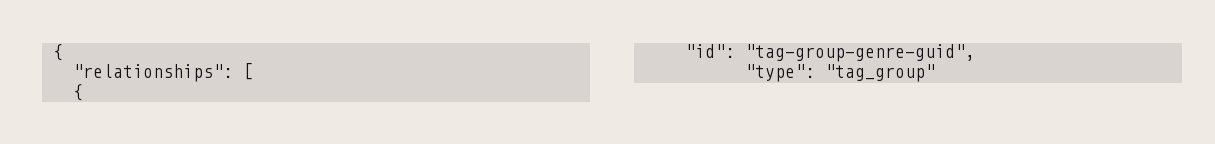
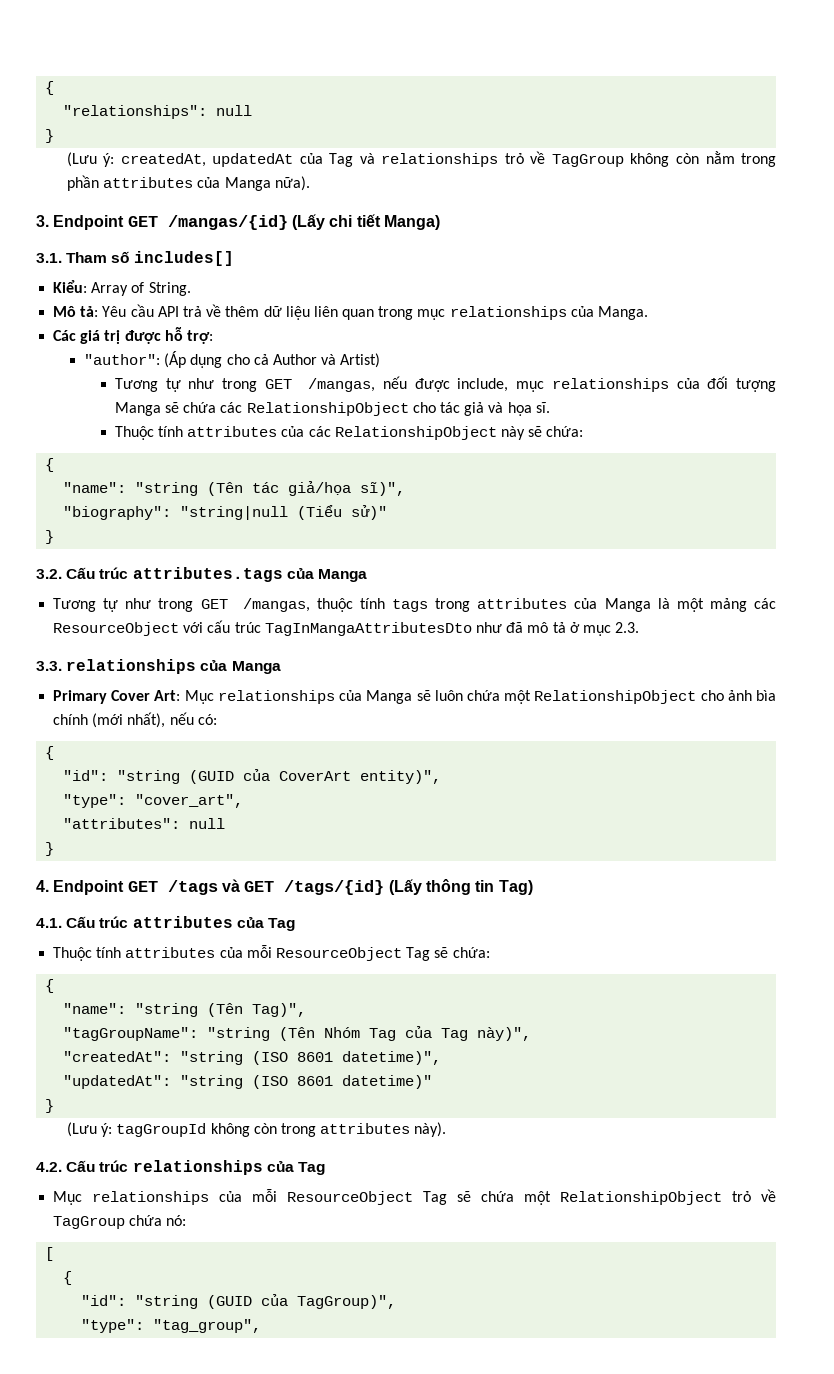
- "relationships": [
+ "relationships": null
+ }
+ (Lưu ý: createdAt, updatedAt của Tag và relationships trỏ về TagGroup không còn nằm trong phần attributes của Manga nữa).
+ 3. Endpoint GET /mangas/{id} (Lấy chi tiết Manga)
+ 3.1. Tham số includes[]
+ Kiểu: Array of String.
+ Mô tả: Yêu cầu API trả về thêm dữ liệu liên quan trong mục relationships của Manga.
+ Các giá trị được hỗ trợ:
+ "author": (Áp dụng cho cả Author và Artist)
+ Tương tự như trong GET /mangas, nếu được include, mục relationships của đối tượng Manga sẽ chứa các RelationshipObject cho tác giả và họa sĩ.
+ Thuộc tính attributes của các RelationshipObject này sẽ chứa:
+ {
+ "name": "string (Tên tác giả/họa sĩ)",
+ "biography": "string|null (Tiểu sử)"
+ }
+ 3.2. Cấu trúc attributes.tags của Manga
+ Tương tự như trong GET /mangas, thuộc tính tags trong attributes của Manga là một mảng các ResourceObject với cấu trúc TagInMangaAttributesDto như đã mô tả ở mục 2.3.
+ 3.3. relationships của Manga
+ Primary Cover Art: Mục relationships của Manga sẽ luôn chứa một RelationshipObject cho ảnh bìa chính (mới nhất), nếu có:
+ {
+ "id": "string (GUID của CoverArt entity)",
+ "type": "cover_art",
+ "attributes": null
+ }
+ 4. Endpoint GET /tags và GET /tags/{id} (Lấy thông tin Tag)
+ 4.1. Cấu trúc attributes của Tag
+ Thuộc tính attributes của mỗi ResourceObject Tag sẽ chứa:
+ {
+ "name": "string (Tên Tag)",
+ "tagGroupName": "string (Tên Nhóm Tag của Tag này)",
+ "createdAt": "string (ISO 8601 datetime)",
+ "updatedAt": "string (ISO 8601 datetime)"
+ }
+ (Lưu ý: tagGroupId không còn trong attributes này).
+ 4.2. Cấu trúc relationships của Tag
+ Mục relationships của mỗi ResourceObject Tag sẽ chứa một RelationshipObject trỏ về TagGroup chứa nó:
+ [
- "id": "tag-group-genre-guid",
- "type": "tag_group"
+ "id": "string (GUID của TagGroup)",
+ "type": "tag_group",

